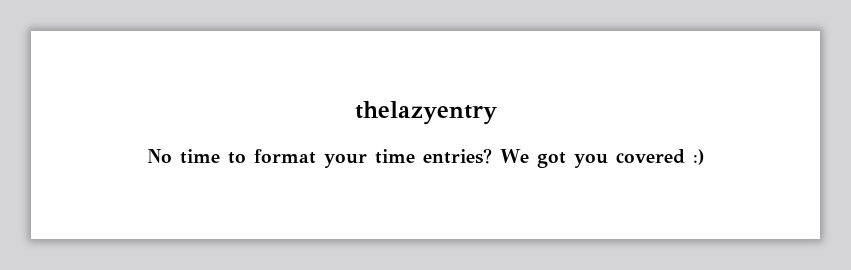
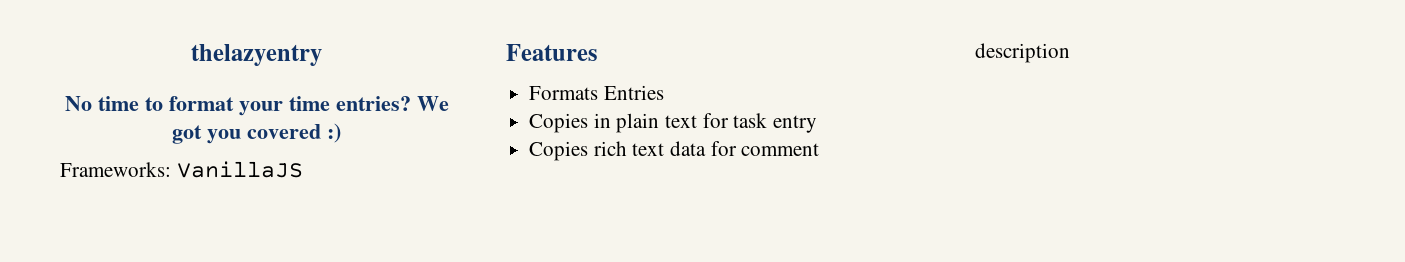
+ Frameworks: VanillaJS
+ Features
+ Formats Entries
+ Copies in plain text for task entry
+ Copies rich text data for comment description

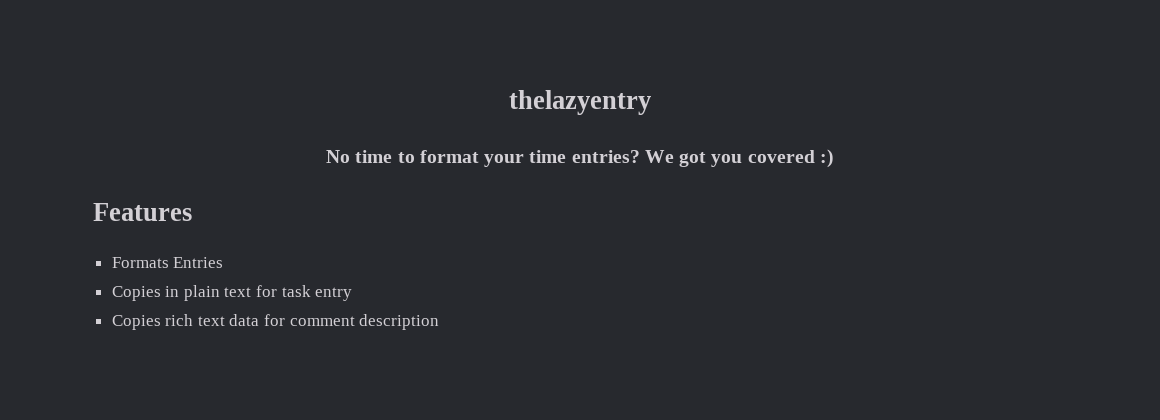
- Frameworks: VanillaJS

